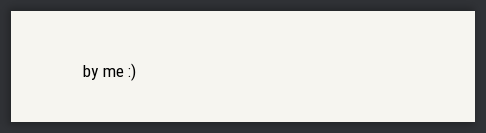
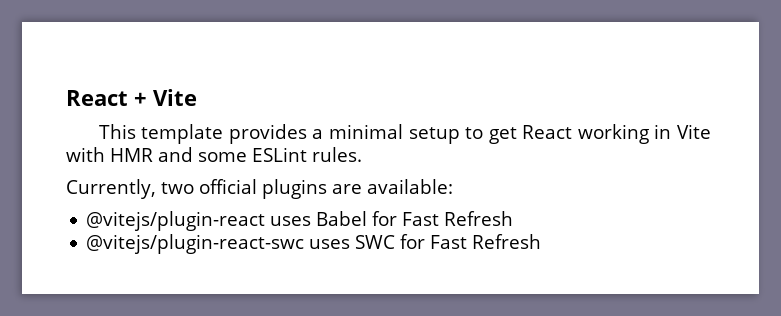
- by me :)
+ React + Vite
+ This template provides a minimal setup to get React working in Vite with HMR and some ESLint rules.
+ Currently, two official plugins are available:
+ @vitejs/plugin-react uses Babel for Fast Refresh
+ @vitejs/plugin-react-swc uses SWC for Fast Refresh

